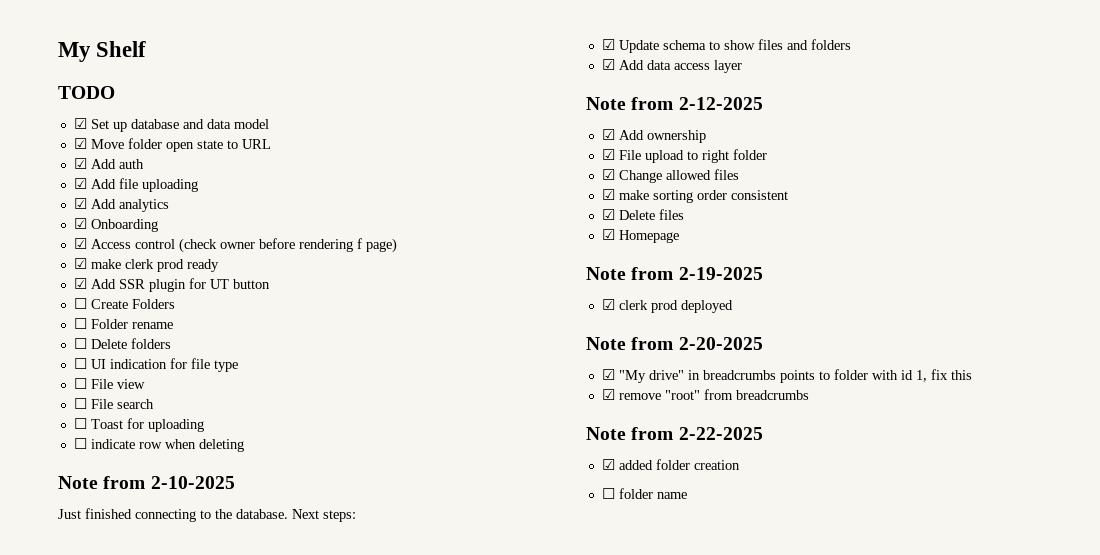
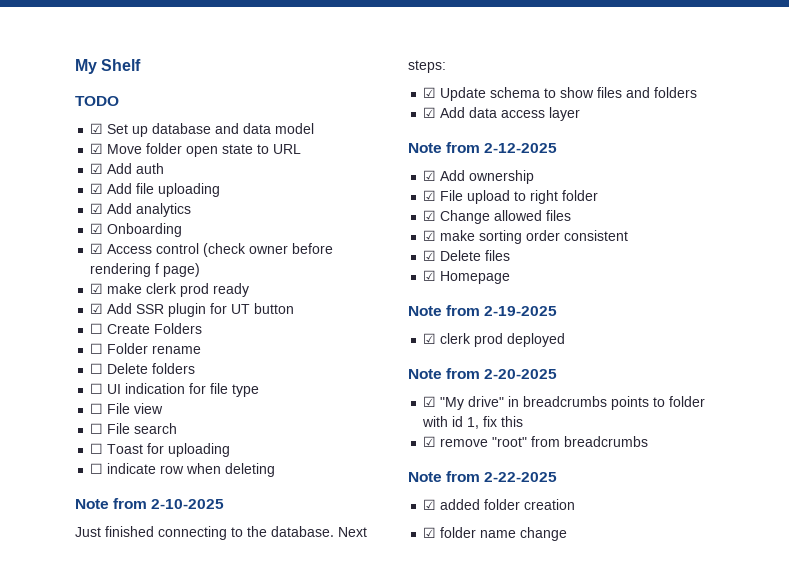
- ☐ folder name
+ ☑ folder name change

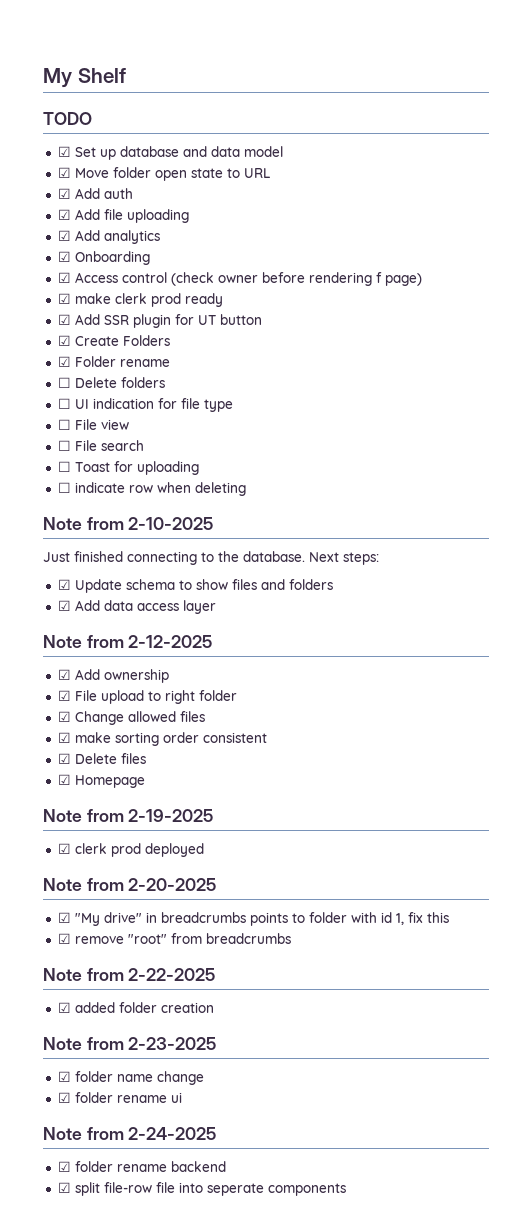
- ☐ Create Folders
+ ☑ Create Folders
- ☐ Folder rename
+ ☑ Folder rename
+ Note from 2-23-2025
+ ☑ folder rename ui
+ Note from 2-24-2025
+ ☑ folder rename backend
+ ☑ split file-row file into seperate components

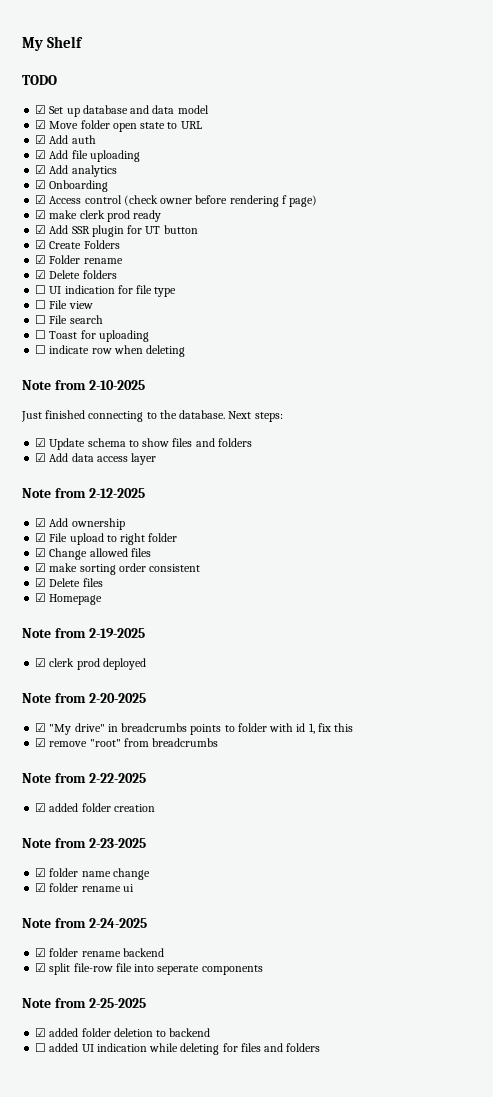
- ☐ Delete folders
+ ☑ Delete folders
+ Note from 2-25-2025
+ ☑ added folder deletion to backend
+ ☐ added UI indication while deleting for files and folders

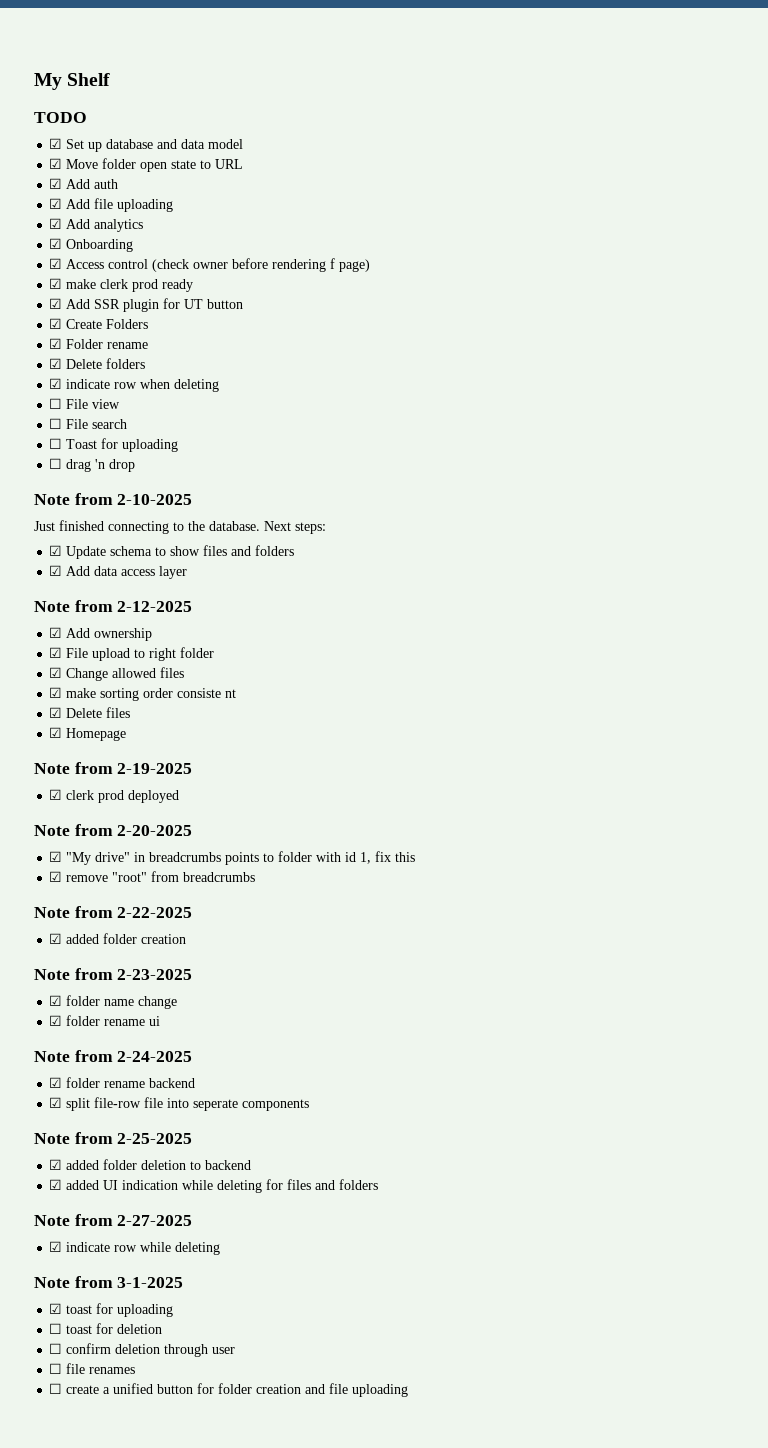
- ☐ UI indication for file type
+ ☑ indicate row when deleting
- ☐ indicate row when deleting
+ ☐ drag 'n drop
- ☑ make sorting order consistent
+ ☑ make sorting order consiste nt
- ☐ added UI indication while deleting for files and folders
+ ☑ added UI indication while deleting for files and folders
+ Note from 2-27-2025
+ ☑ indicate row while deleting
+ Note from 3-1-2025
+ ☑ toast for uploading
+ ☐ toast for deletion
+ ☐ confirm deletion through user
+ ☐ file renames
+ ☐ create a unified button for folder creation and file uploading

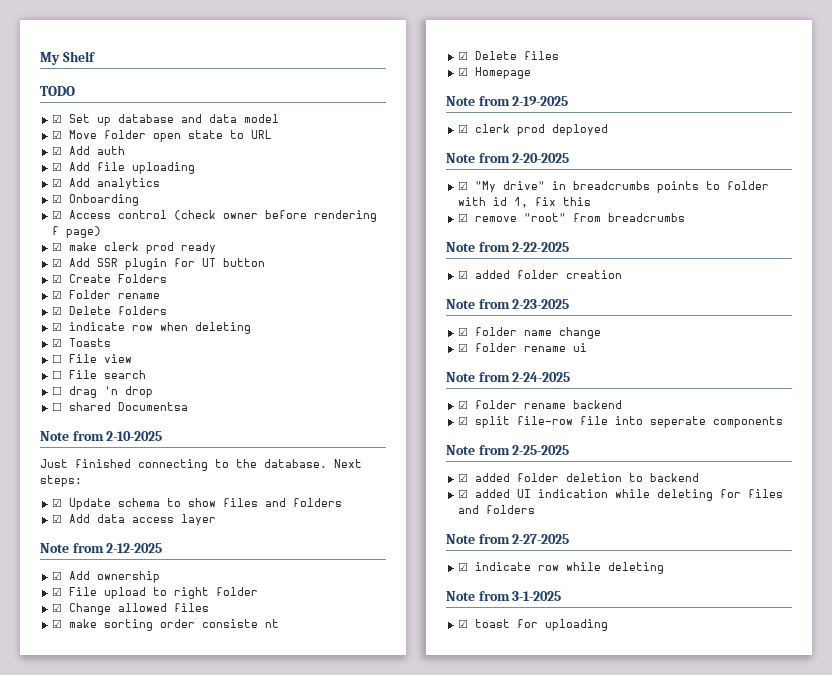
+ ☑ Toasts
- ☐ Toast for uploading
+ ☐ shared Documentsa
- ☐ toast for deletion
- ☐ confirm deletion through user
- ☐ file renames
- ☐ create a unified button for folder creation and file uploading

